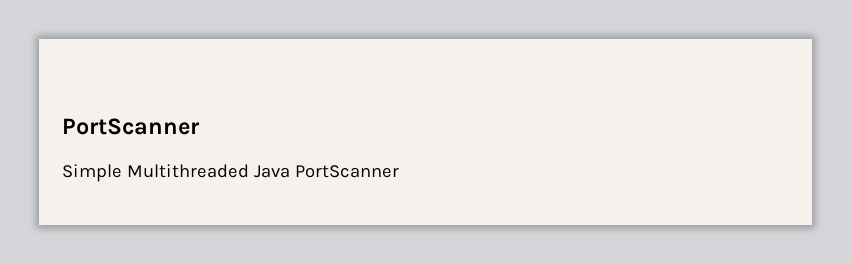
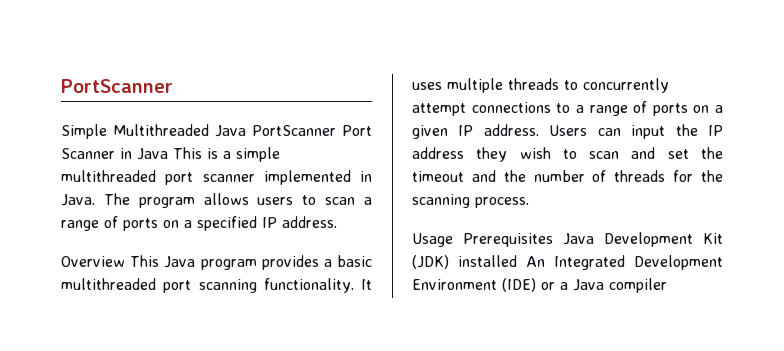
- Simple Multithreaded Java PortScanner
+ Simple Multithreaded Java PortScanner Port Scanner in Java This is a simple multithreaded port scanner implemented in Java. The program allows users to scan a range of ports on a specified IP address.
+ Overview This Java program provides a basic multithreaded port scanning functionality. It uses multiple threads to concurrently attempt connections to a range of ports on a given IP address. Users can input the IP address they wish to scan and set the timeout and the number of threads for the scanning process.
+ Usage Prerequisites Java Development Kit (JDK) installed An Integrated Development Environment (IDE) or a Java compiler

